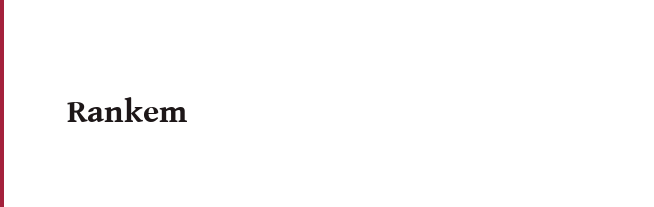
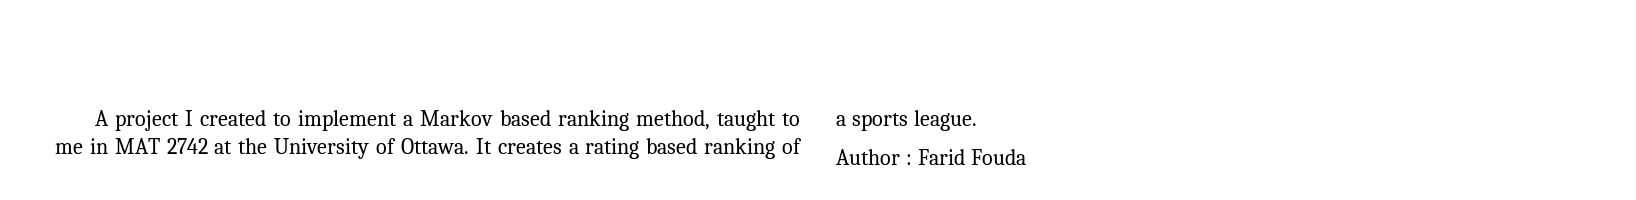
- Rankem
+ A project I created to implement a Markov based ranking method, taught to me in MAT 2742 at the University of Ottawa. It creates a rating based ranking of a sports league.
+ Author : Farid Fouda

